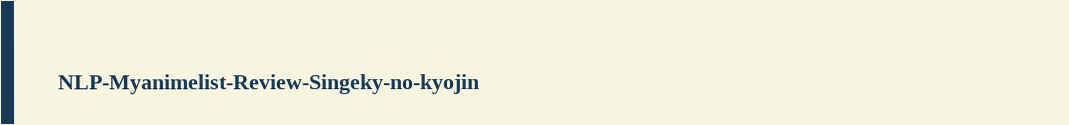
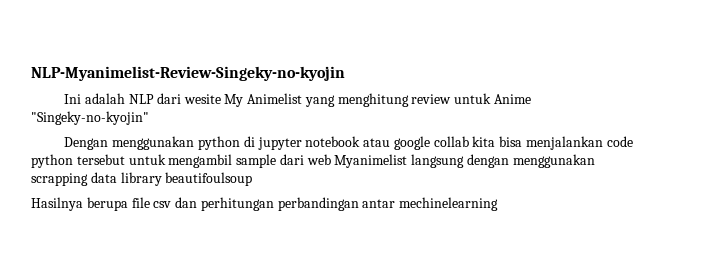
+ Ini adalah NLP dari wesite My Animelist yang menghitung review untuk Anime "Singeky-no-kyojin"
+ Dengan menggunakan python di jupyter notebook atau google collab kita bisa menjalankan code python tersebut untuk mengambil sample dari web Myanimelist langsung dengan menggunakan scrapping data library beautifoulsoup
+ Hasilnya berupa file csv dan perhitungan perbandingan antar mechinelearning

